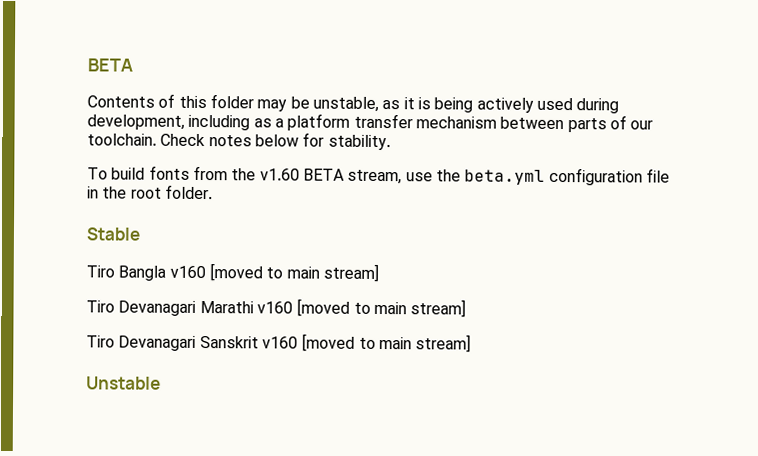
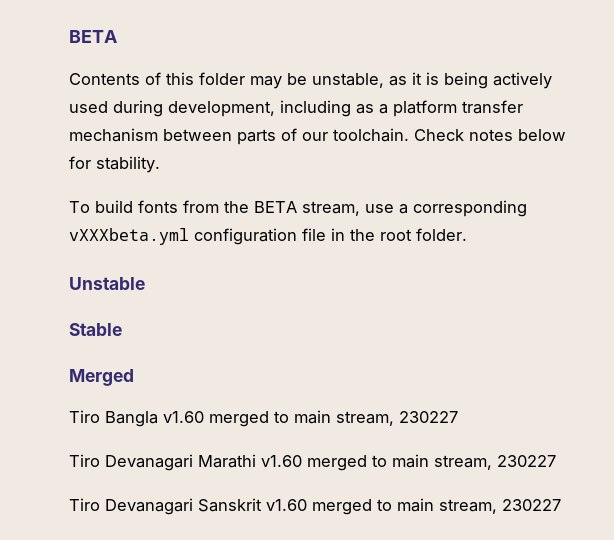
- To build fonts from the v1.60 BETA stream, use the beta.yml configuration file in the root folder.
+ To build fonts from the BETA stream, use a corresponding vXXXbeta.yml configuration file in the root folder.
+ Unstable
+ Merged
- Tiro Bangla v160 [moved to main stream]
- Tiro Devanagari Marathi v160 [moved to main stream]
- Tiro Devanagari Sanskrit v160 [moved to main stream]
- Unstable
+ Tiro Bangla v1.60 merged to main stream, 230227
+ Tiro Devanagari Marathi v1.60 merged to main stream, 230227
+ Tiro Devanagari Sanskrit v1.60 merged to main stream, 230227

